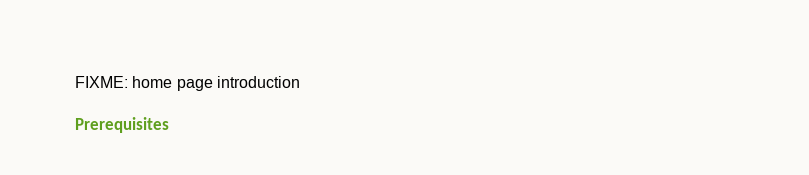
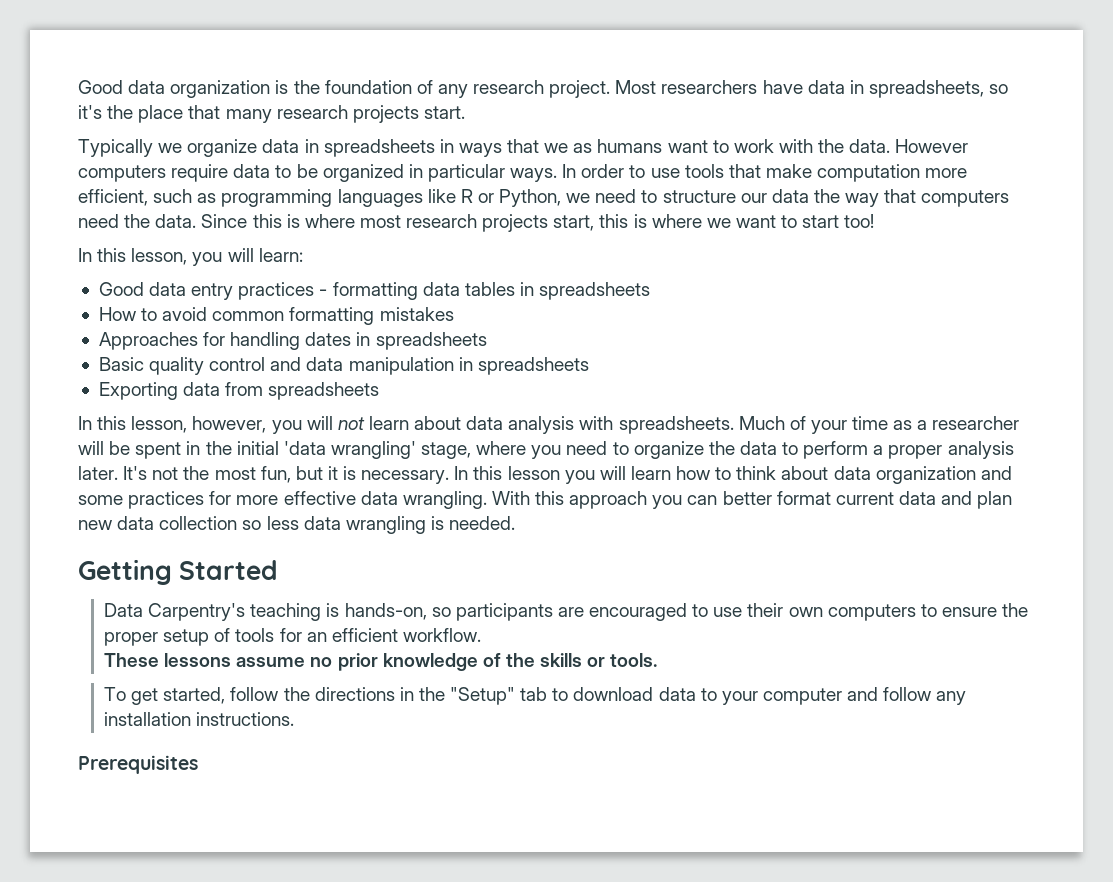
- FIXME: home page introduction
+ Good data organization is the foundation of any research project. Most researchers have data in spreadsheets, so it's the place that many research projects start.
+ Typically we organize data in spreadsheets in ways that we as humans want to work with the data. However computers require data to be organized in particular ways. In order to use tools that make computation more efficient, such as programming languages like R or Python, we need to structure our data the way that computers need the data. Since this is where most research projects start, this is where we want to start too!
+ In this lesson, you will learn:
+ Good data entry practices - formatting data tables in spreadsheets
+ How to avoid common formatting mistakes
+ Approaches for handling dates in spreadsheets
+ Basic quality control and data manipulation in spreadsheets
+ Exporting data from spreadsheets
+ In this lesson, however, you will not learn about data analysis with spreadsheets. Much of your time as a researcher will be spent in the initial 'data wrangling' stage, where you need to organize the data to perform a proper analysis later. It's not the most fun, but it is necessary. In this lesson you will learn how to think about data organization and some practices for more effective data wrangling. With this approach you can better format current data and plan new data collection so less data wrangling is needed.
+ Getting Started
+ Data Carpentry's teaching is hands-on, so participants are encouraged to use their own computers to ensure the proper setup of tools for an efficient workflow.
+ These lessons assume no prior knowledge of the skills or tools.
+ To get started, follow the directions in the "Setup" tab to download data to your computer and follow any installation instructions.

